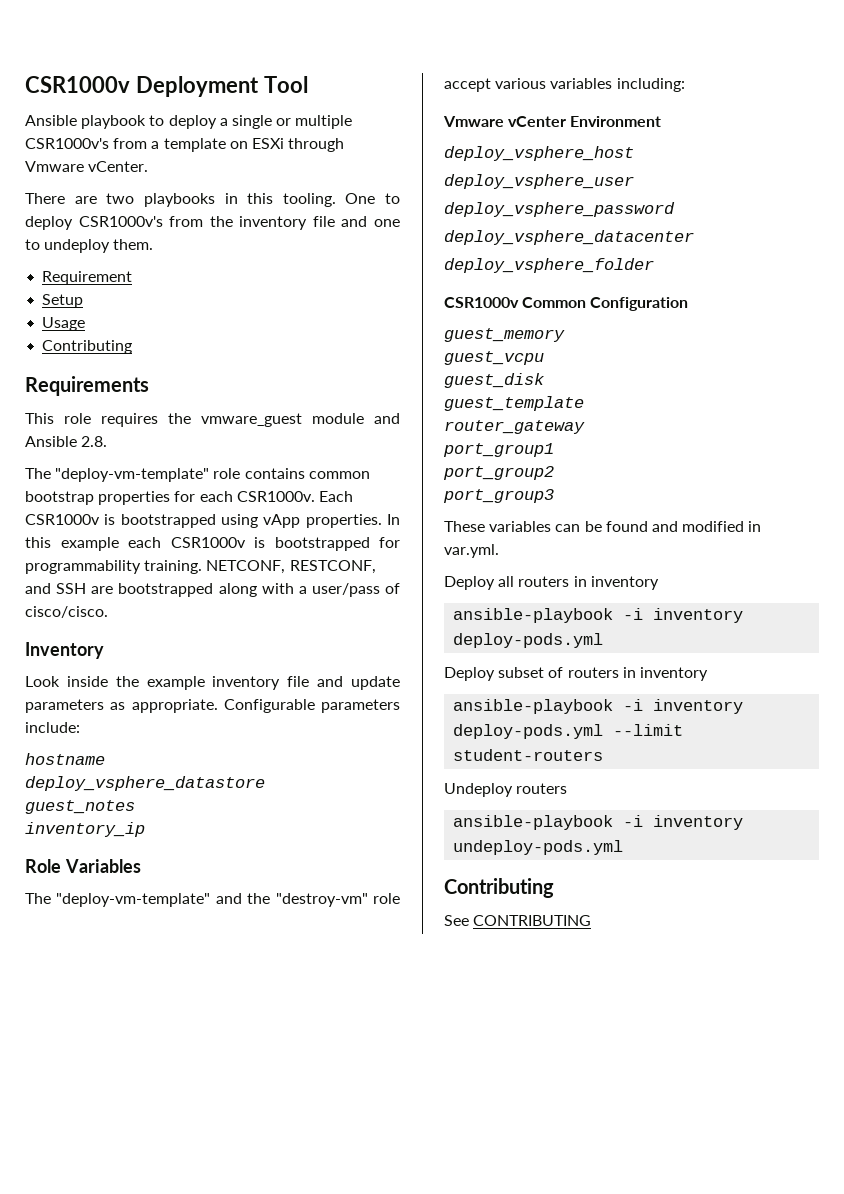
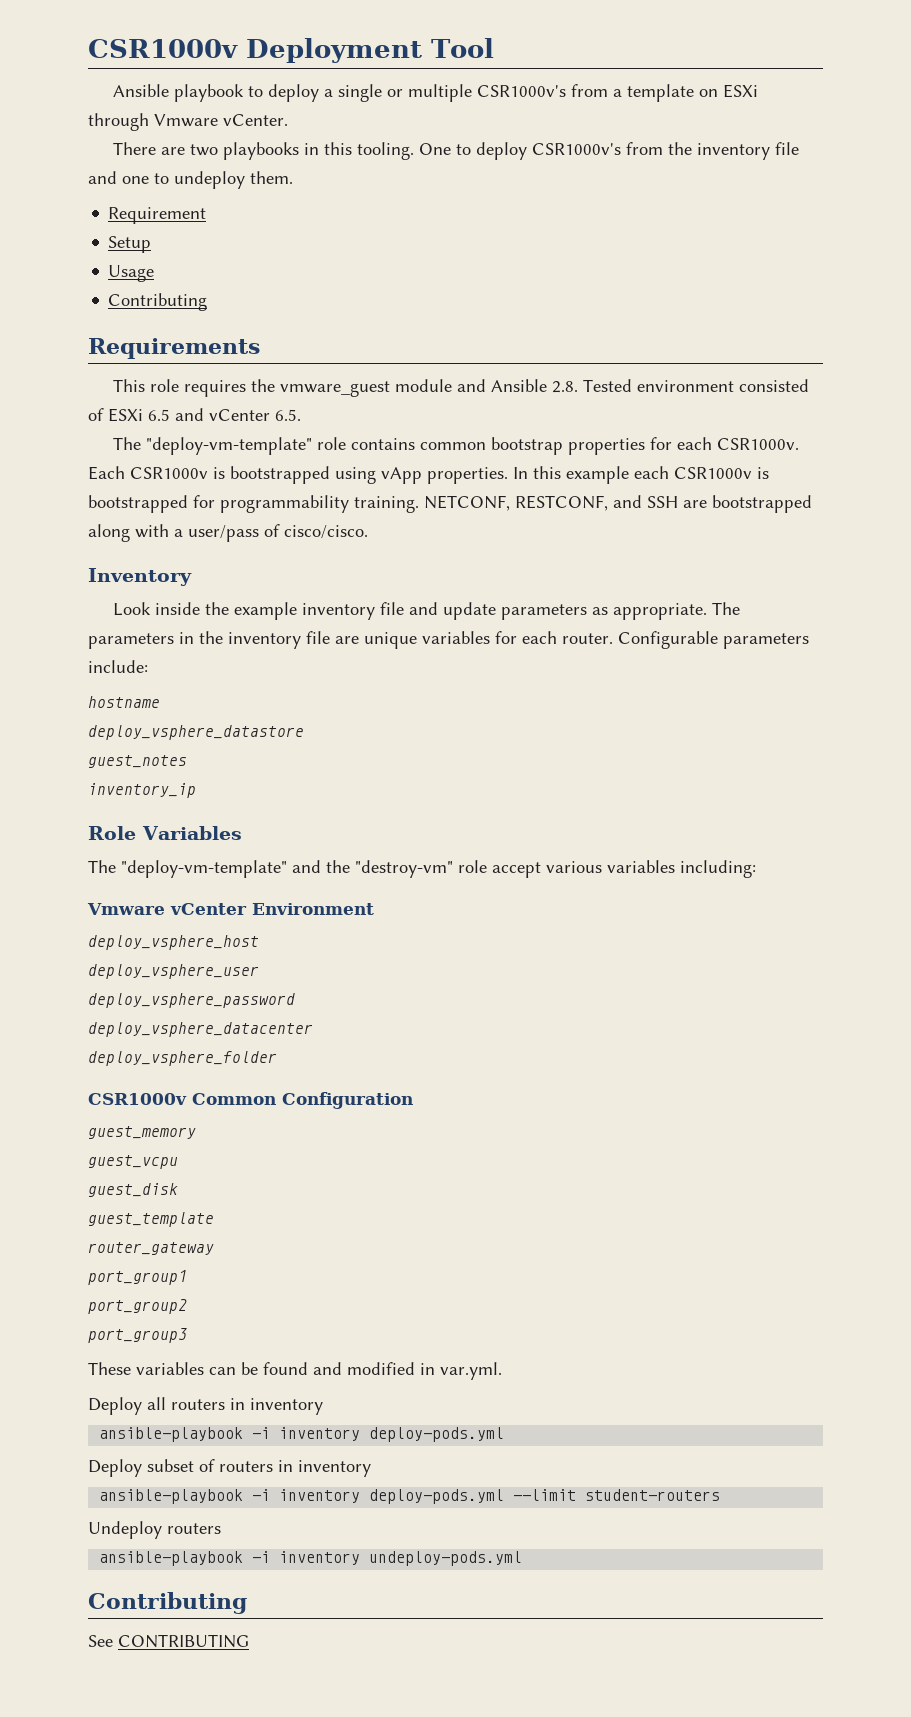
- This role requires the vmware_guest module and Ansible 2.8.
+ This role requires the vmware_guest module and Ansible 2.8. Tested environment consisted of ESXi 6.5 and vCenter 6.5.
+ The parameters in the inventory file are unique variables for each router.

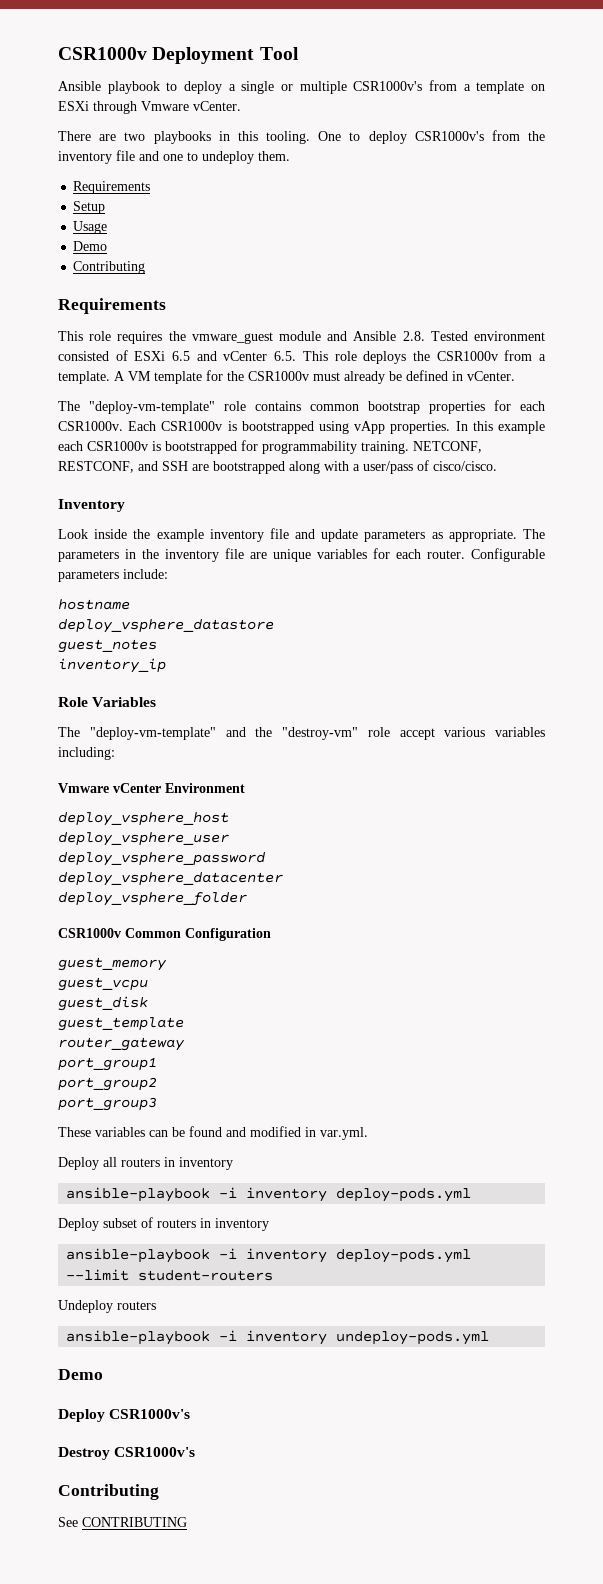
  One to deploy CSR1000v's from the inventory file and one to undeploy them.
- Requirement
+ Requirements
  Usage
+ Demo
- This role requires the vmware_guest module and Ansible 2.8. Tested environment consisted of ESXi 6.5 and vCenter 6.5.
+ This role requires the vmware_guest module and Ansible 2.8. Tested environment consisted of ESXi 6.5 and vCenter 6.5. This role deploys the CSR1000v from a template. A VM template for the CSR1000v must already be defined in vCenter.
  ansible-playbook -i inventory undeploy-pods.yml
+ Demo
+ Deploy CSR1000v's
+ Destroy CSR1000v's

